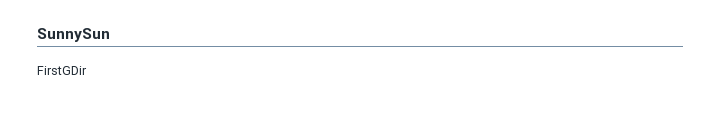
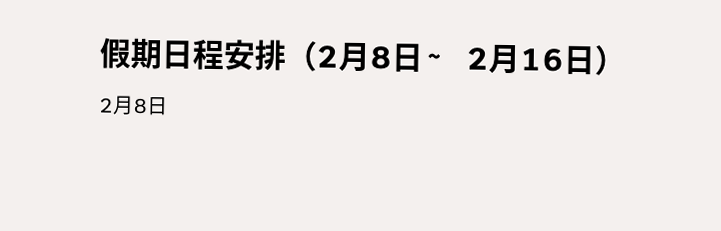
- SunnySun
- FirstGDir
+ 假期日程安排（2月8日~ 2月16日）
+ 2月8日

